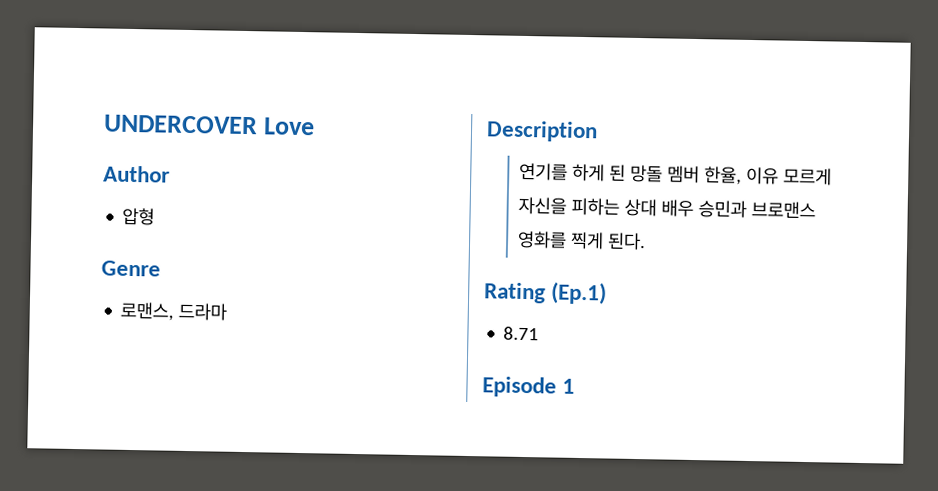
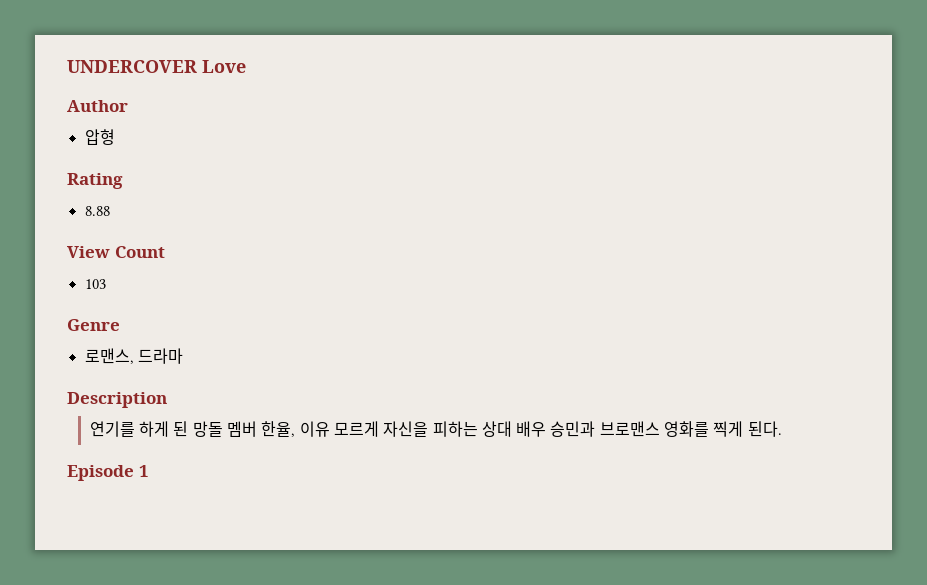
+ Rating
+ 8.88
+ View Count
+ 103
- Rating (Ep.1)
- 8.71

